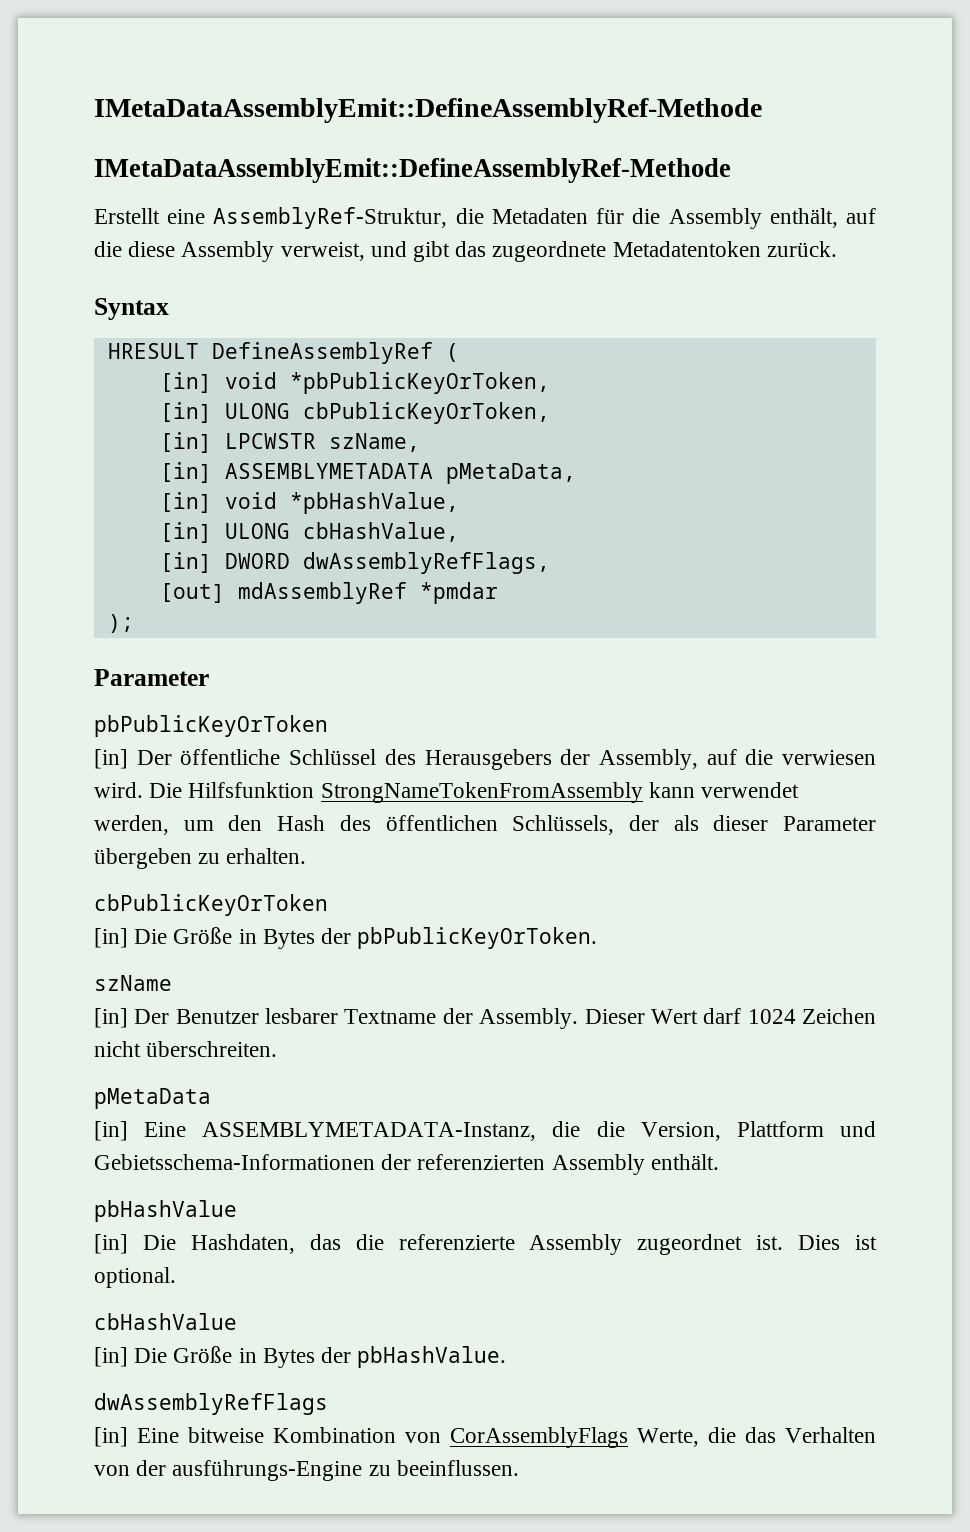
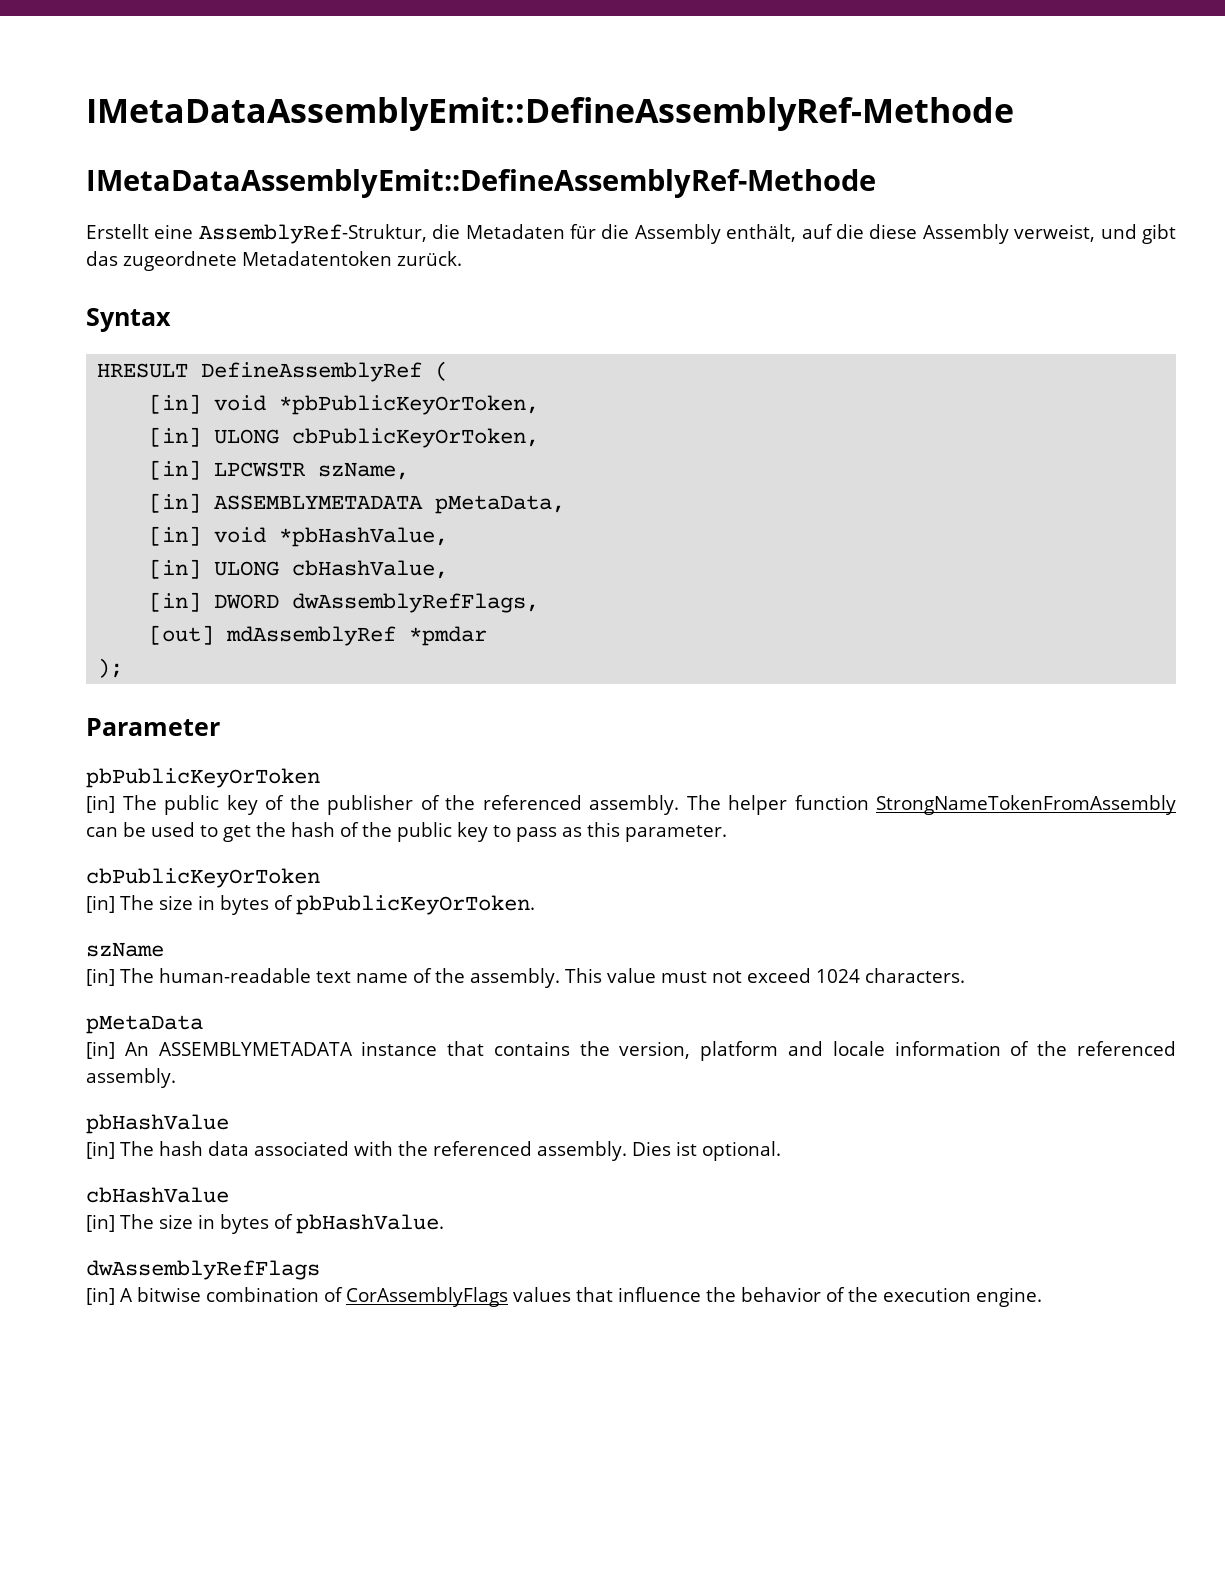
- [in] Der öffentliche Schlüssel des Herausgebers der Assembly, auf die verwiesen wird. Die Hilfsfunktion StrongNameTokenFromAssembly kann verwendet werden, um den Hash des öffentlichen Schlüssels, der als dieser Parameter übergeben zu erhalten.
+ [in] The public key of the publisher of the referenced assembly. The helper function StrongNameTokenFromAssembly can be used to get the hash of the public key to pass as this parameter.
  cbPublicKeyOrToken
- [in] Die Größe in Bytes der pbPublicKeyOrToken.
+ [in] The size in bytes of pbPublicKeyOrToken.
  szName
- [in] Der Benutzer lesbarer Textname der Assembly. Dieser Wert darf 1024 Zeichen nicht überschreiten.
+ [in] The human-readable text name of the assembly. This value must not exceed 1024 characters.
  pMetaData
- [in] Eine ASSEMBLYMETADATA-Instanz, die die Version, Plattform und Gebietsschema-Informationen der referenzierten Assembly enthält.
+ [in] An ASSEMBLYMETADATA instance that contains the version, platform and locale information of the referenced assembly.
  pbHashValue
- [in] Die Hashdaten, das die referenzierte Assembly zugeordnet ist.
+ [in] The hash data associated with the referenced assembly.
- [in] Die Größe in Bytes der pbHashValue.
+ [in] The size in bytes of pbHashValue.
  dwAssemblyRefFlags
- [in] Eine bitweise Kombination von CorAssemblyFlags Werte, die das Verhalten von der ausführungs-Engine zu beeinflussen.
+ [in] A bitwise combination of CorAssemblyFlags values that influence the behavior of the execution engine.

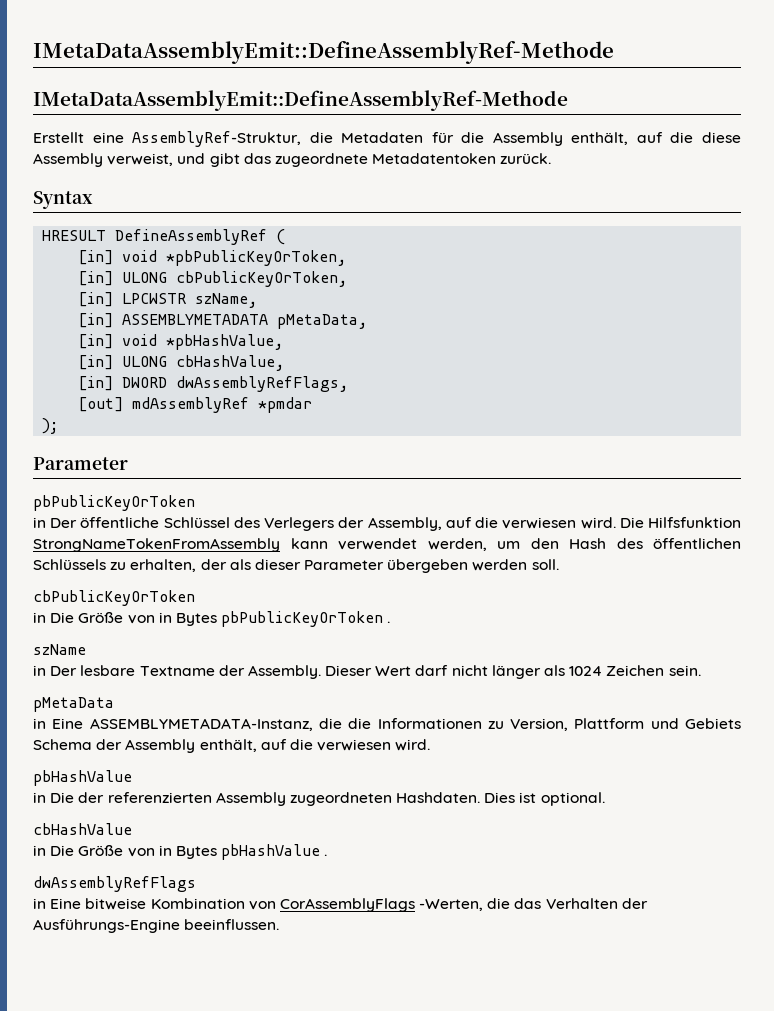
- [in] The public key of the publisher of the referenced assembly. The helper function StrongNameTokenFromAssembly can be used to get the hash of the public key to pass as this parameter.
+ in Der öffentliche Schlüssel des Verlegers der Assembly, auf die verwiesen wird. Die Hilfsfunktion StrongNameTokenFromAssembly kann verwendet werden, um den Hash des öffentlichen Schlüssels zu erhalten, der als dieser Parameter übergeben werden soll.
  cbPublicKeyOrToken
- [in] The size in bytes of pbPublicKeyOrToken.
+ in Die Größe von in Bytes pbPublicKeyOrToken .
  szName
- [in] The human-readable text name of the assembly. This value must not exceed 1024 characters.
+ in Der lesbare Textname der Assembly. Dieser Wert darf nicht länger als 1024 Zeichen sein.
  pMetaData
- [in] An ASSEMBLYMETADATA instance that contains the version, platform and locale information of the referenced assembly.
+ in Eine ASSEMBLYMETADATA-Instanz, die die Informationen zu Version, Plattform und Gebiets Schema der Assembly enthält, auf die verwiesen wird.
  pbHashValue
- [in] The hash data associated with the referenced assembly. Dies ist optional.
+ in Die der referenzierten Assembly zugeordneten Hashdaten. Dies ist optional.
  cbHashValue
- [in] The size in bytes of pbHashValue.
+ in Die Größe von in Bytes pbHashValue .
  dwAssemblyRefFlags
- [in] A bitwise combination of CorAssemblyFlags values that influence the behavior of the execution engine.
+ in Eine bitweise Kombination von CorAssemblyFlags -Werten, die das Verhalten der Ausführungs-Engine beeinflussen.

